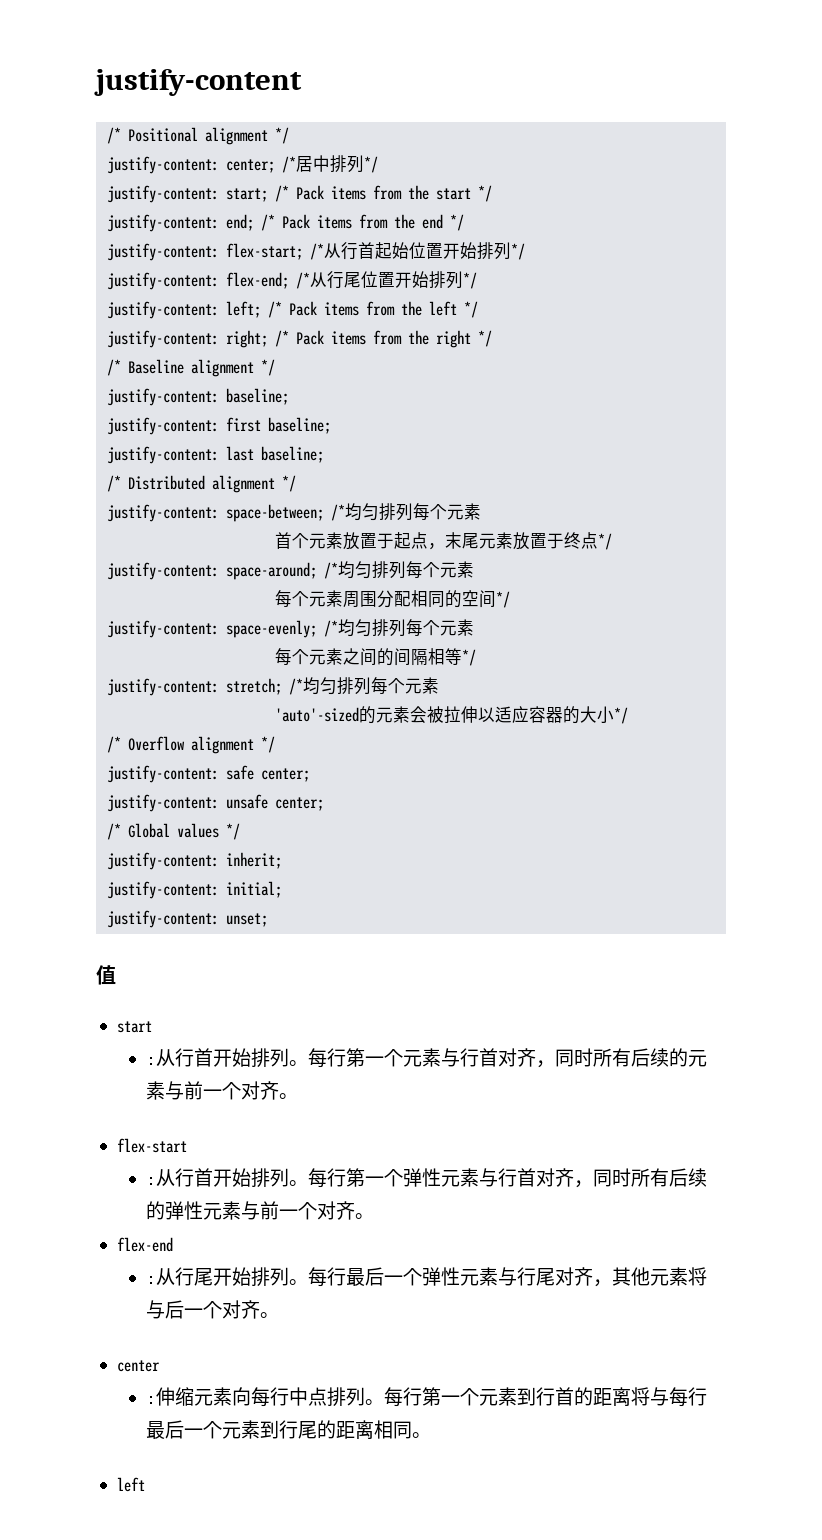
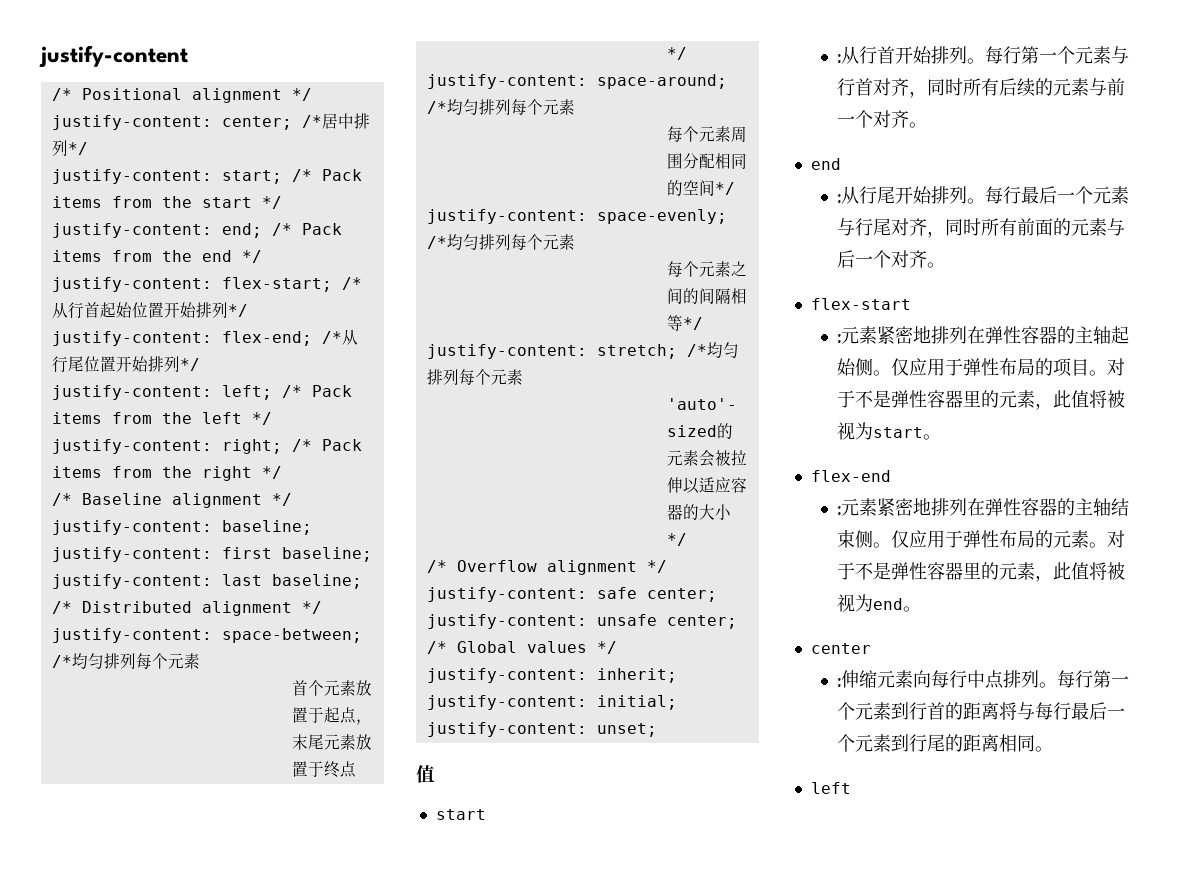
  每行第一个元素与行首对齐，同时所有后续的元素与前一个对齐。
- flex-start
- :从行首开始排列。每行第一个弹性元素与行首对齐，同时所有后续的弹性元素与前一个对齐。
- flex-end
+ end
- 每行最后一个弹性元素与行尾对齐，其他元素将与后一个对齐。
+ 每行最后一个元素与行尾对齐，同时所有前面的元素与后一个对齐。
+ flex-start
+ :元素紧密地排列在弹性容器的主轴起始侧。仅应用于弹性布局的项目。对于不是弹性容器里的元素，此值将被视为start。
+ flex-end
+ :元素紧密地排列在弹性容器的主轴结束侧。仅应用于弹性布局的元素。对于不是弹性容器里的元素，此值将被视为end。

